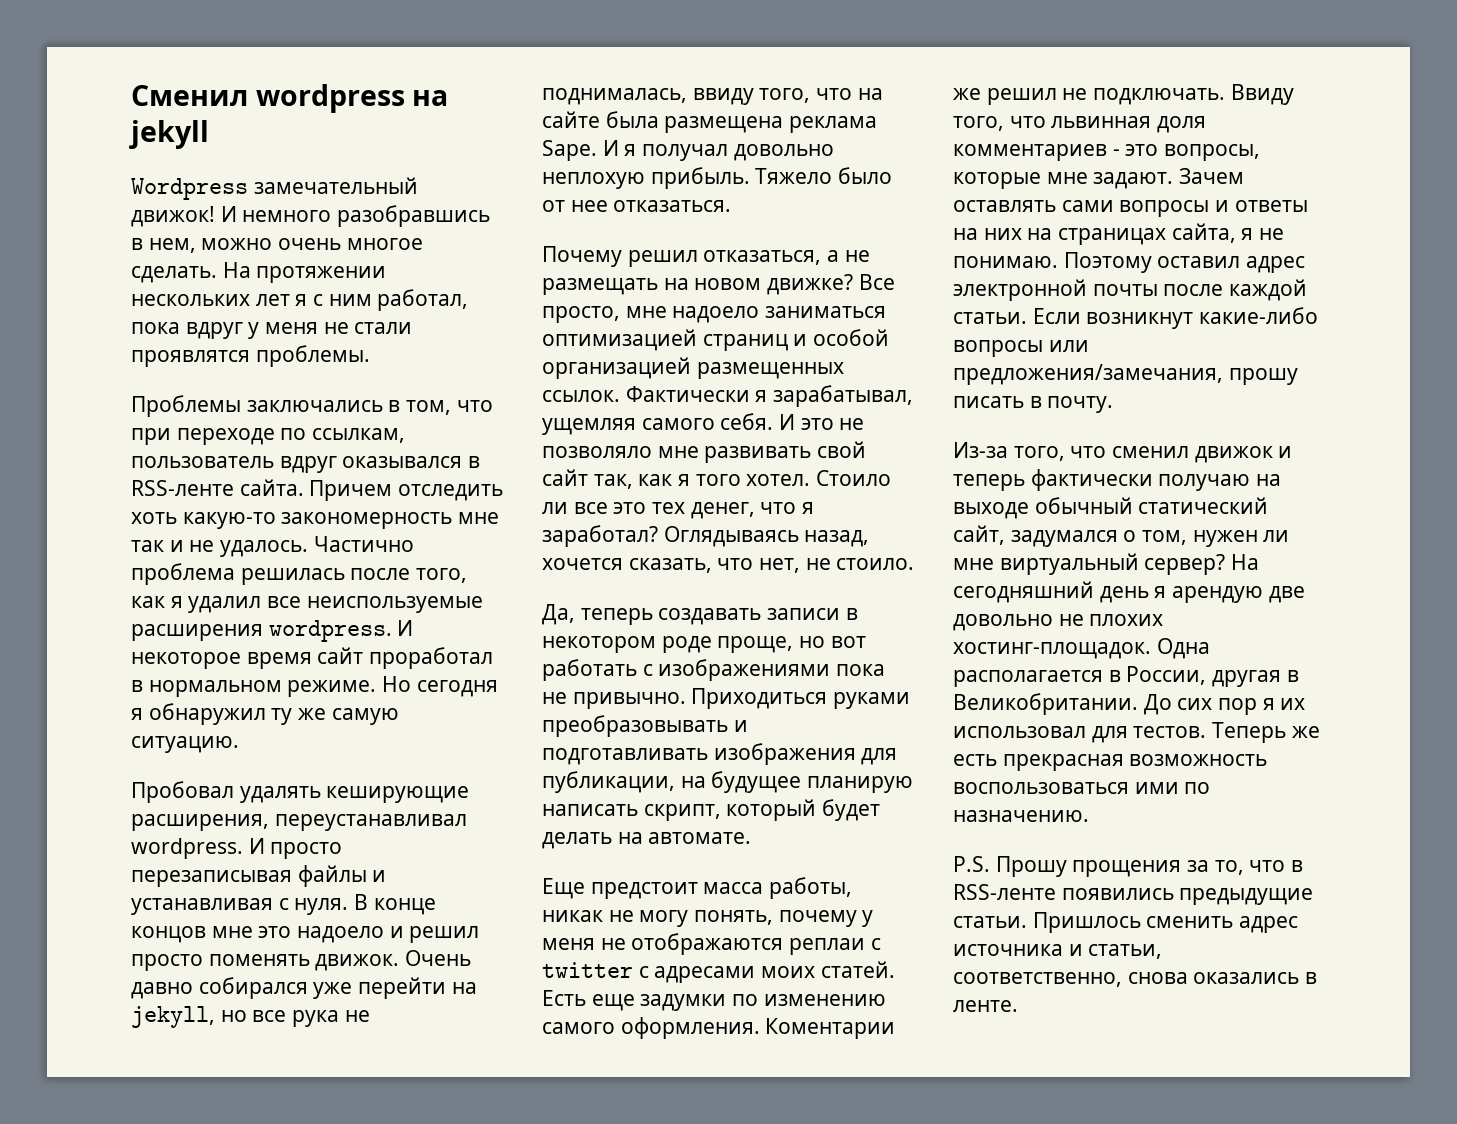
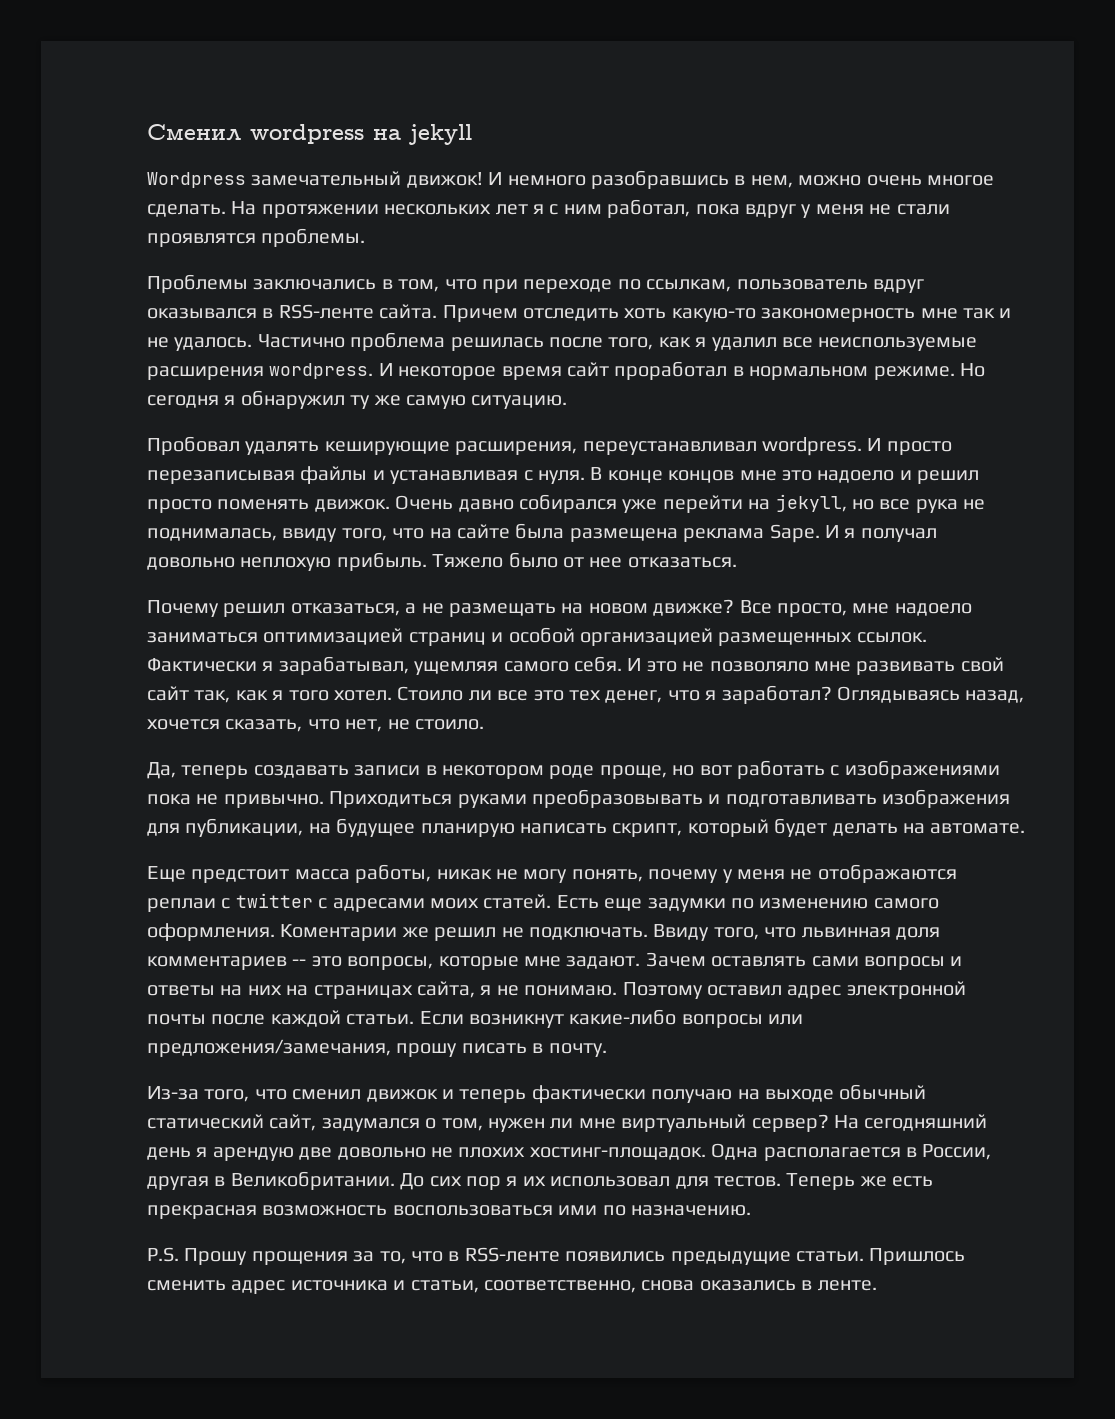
- Ввиду того, что львинная доля комментариев - это вопросы, которые мне задают.
+ Ввиду того, что львинная доля комментариев -- это вопросы, которые мне задают.

